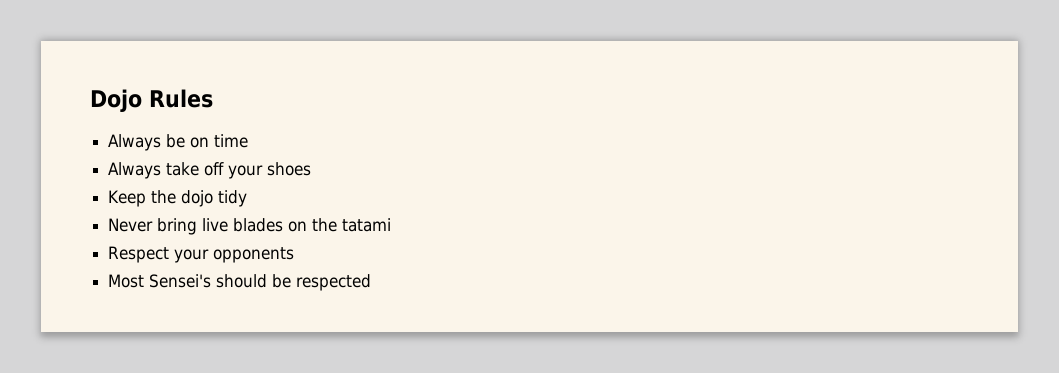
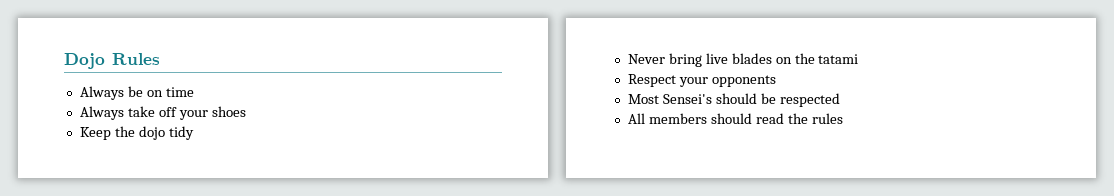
+ All members should read the rules

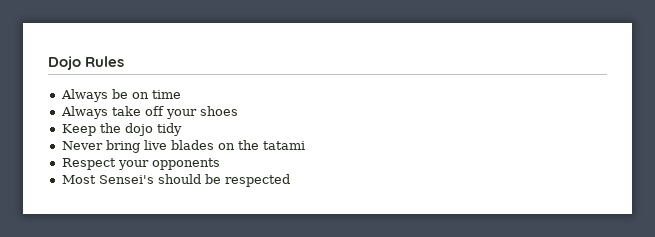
- All members should read the rules

